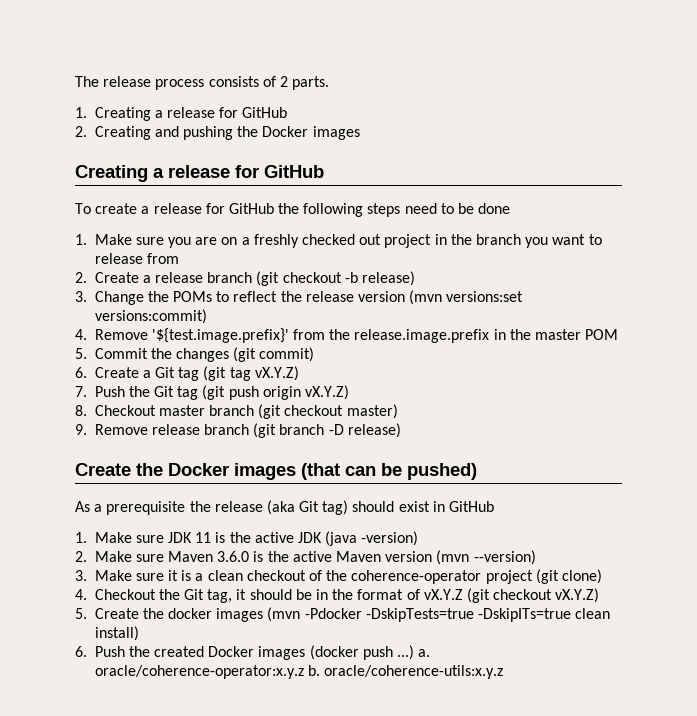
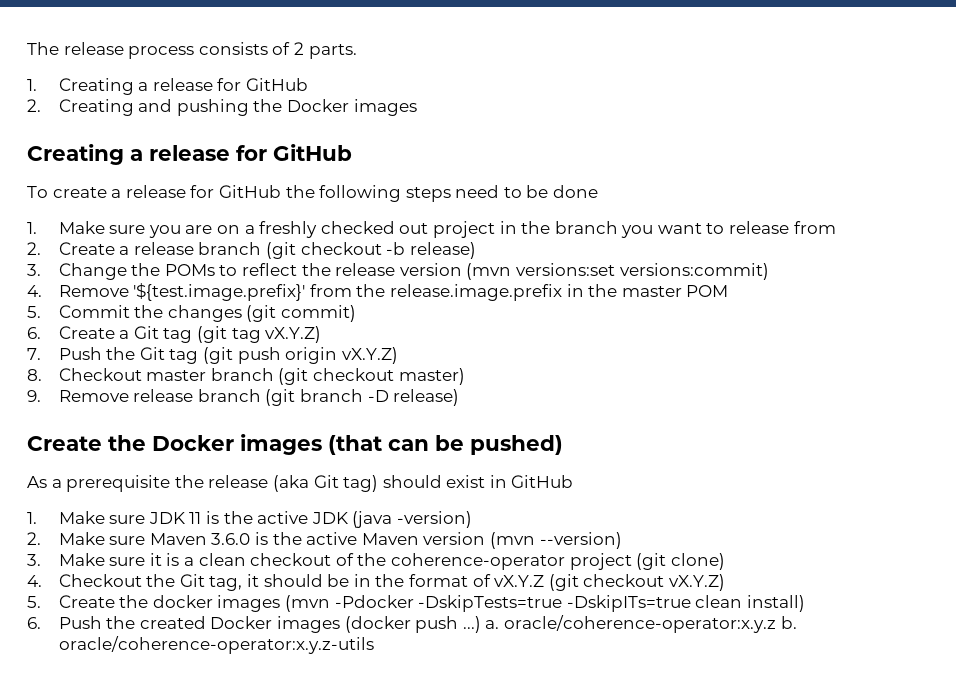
- 6. Push the created Docker images (docker push ...) a. oracle/coherence-operator:x.y.z b. oracle/coherence-utils:x.y.z
+ 6. Push the created Docker images (docker push ...) a. oracle/coherence-operator:x.y.z b. oracle/coherence-operator:x.y.z-utils

